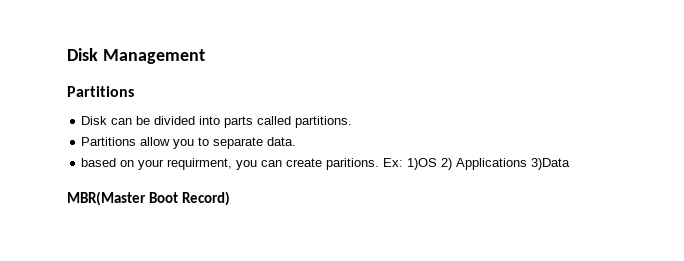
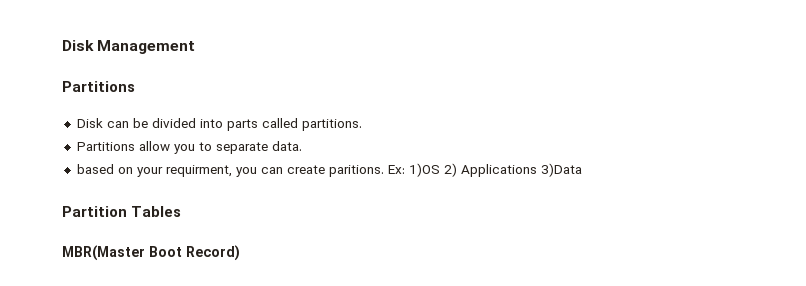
+ Partition Tables

